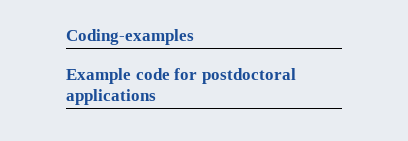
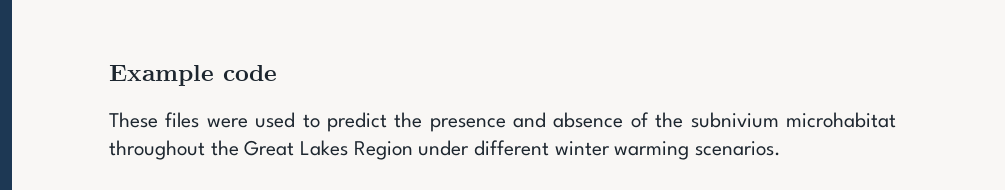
- Coding-examples
- Example code for postdoctoral applications
+ Example code
+ These files were used to predict the presence and absence of the subnivium microhabitat throughout the Great Lakes Region under different winter warming scenarios.

